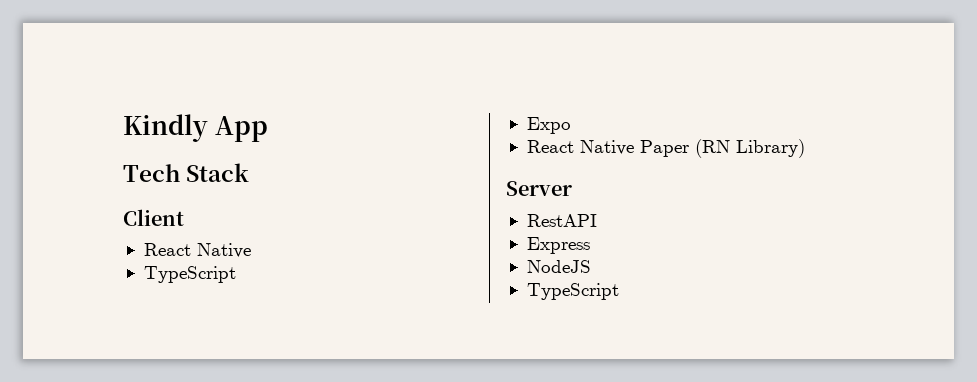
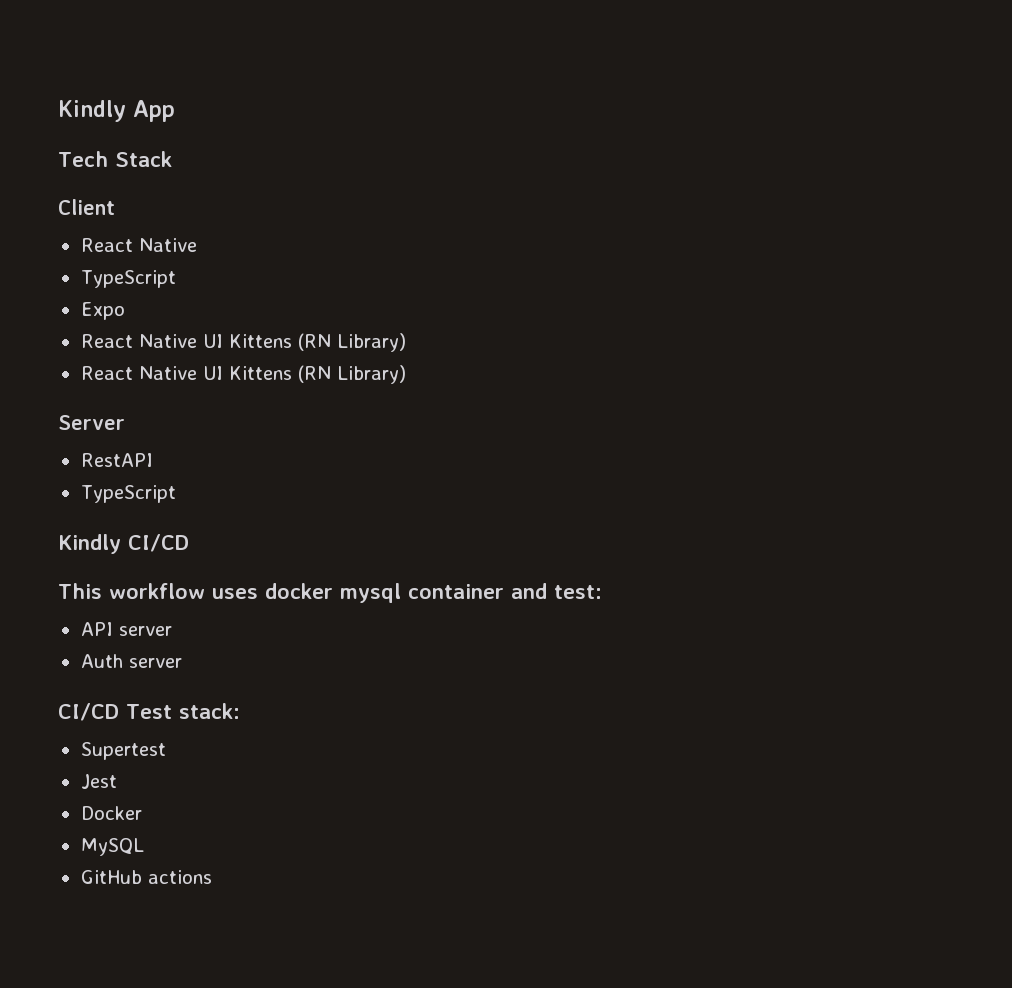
  Expo
- React Native Paper (RN Library)
+ React Native UI Kittens (RN Library)
+ React Native UI Kittens (RN Library)
  Server
  RestAPI
- Express
- NodeJS
  TypeScript
+ Kindly CI/CD
+ This workflow uses docker mysql container and test:
+ API server
+ Auth server
+ CI/CD Test stack:
+ Supertest
+ Jest
+ Docker
+ MySQL
+ GitHub actions

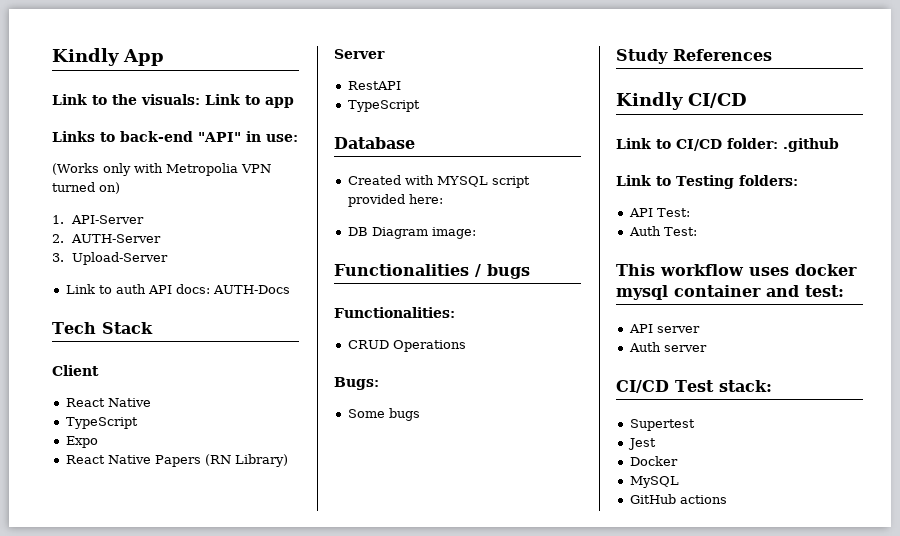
+ Link to the visuals: Link to app
+ Links to back-end "API" in use:
+ (Works only with Metropolia VPN turned on)
+ 1. API-Server
+ 2. AUTH-Server
+ 3. Upload-Server
+ Link to auth API docs: AUTH-Docs
  Expo
- React Native UI Kittens (RN Library)
- React Native UI Kittens (RN Library)
+ React Native Papers (RN Library)
+ Database
+ Created with MYSQL script provided here:
+ DB Diagram image:
+ Functionalities / bugs
+ Functionalities:
+ CRUD Operations
+ Bugs:
+ Some bugs
+ Study References
  Kindly CI/CD
+ Link to CI/CD folder: .github
+ Link to Testing folders:
+ API Test:
+ Auth Test:

